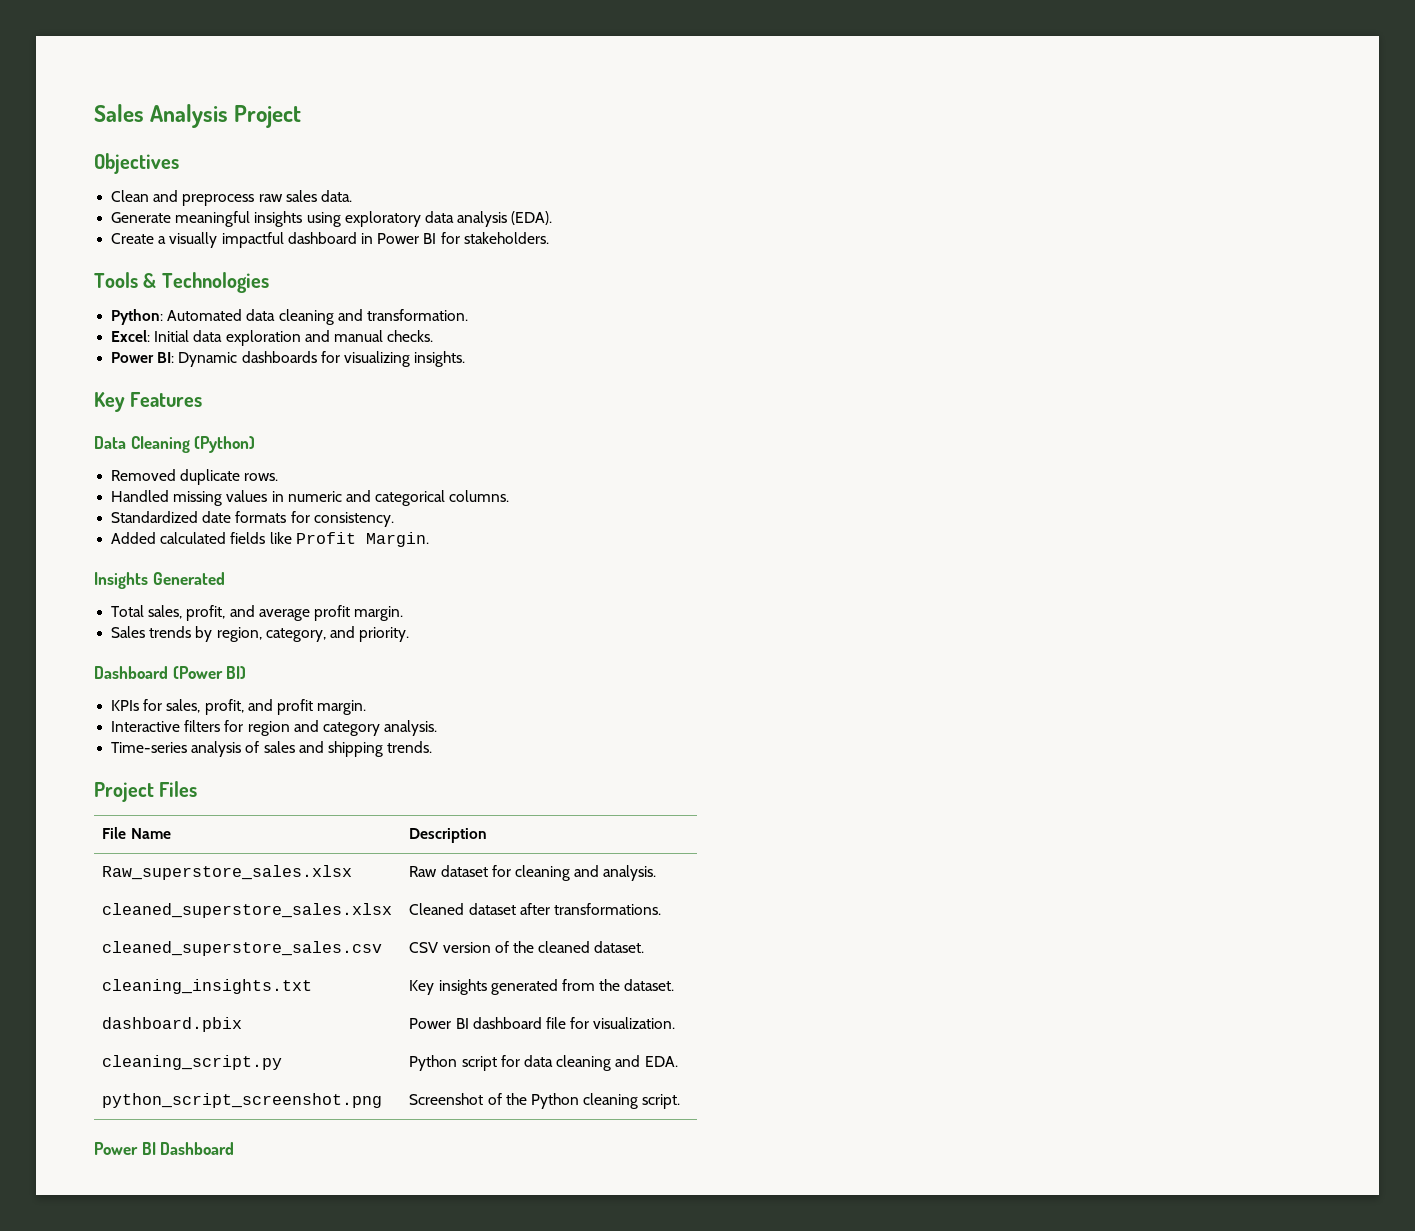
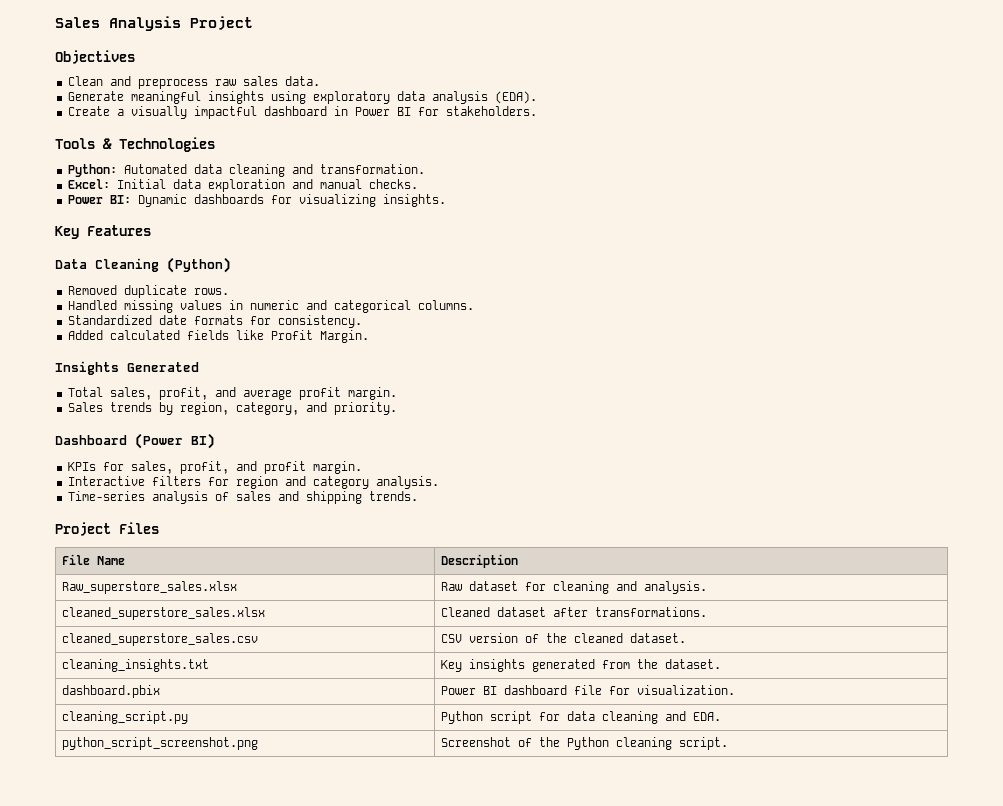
- Power BI Dashboard

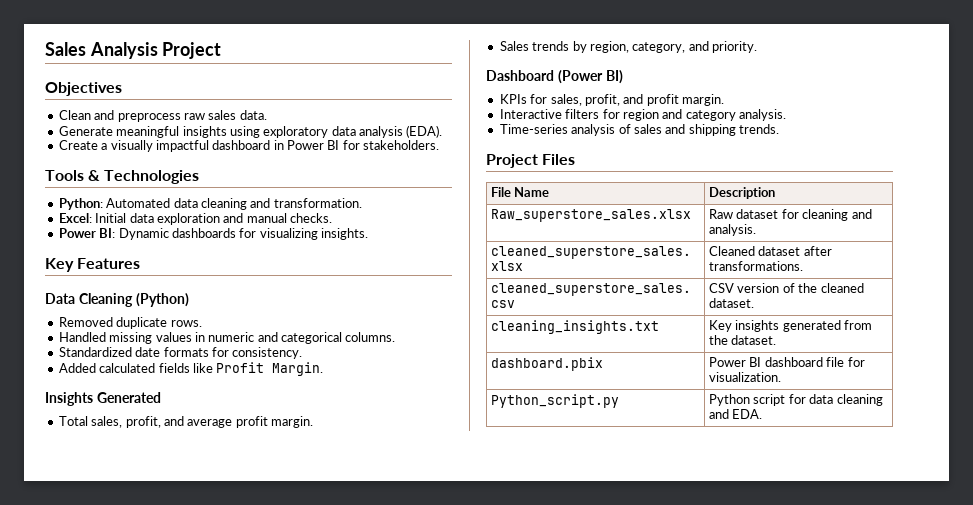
- cleaning_script.py | Python script for data cleaning and EDA.
+ Python_script.py | Python script for data cleaning and EDA.
- python_script_screenshot.png | Screenshot of the Python cleaning script.

